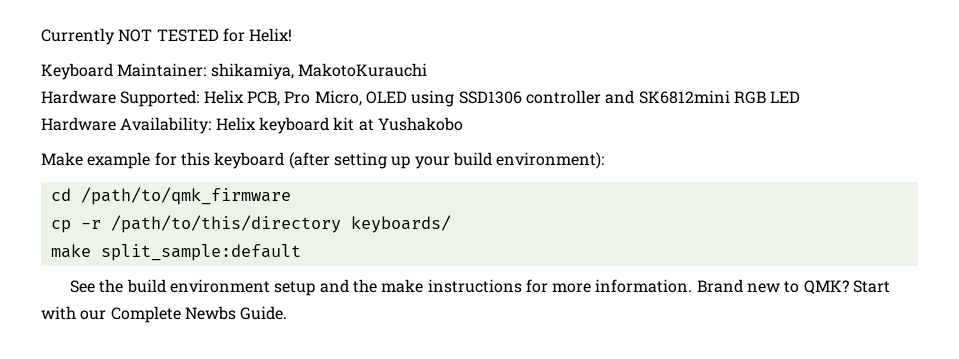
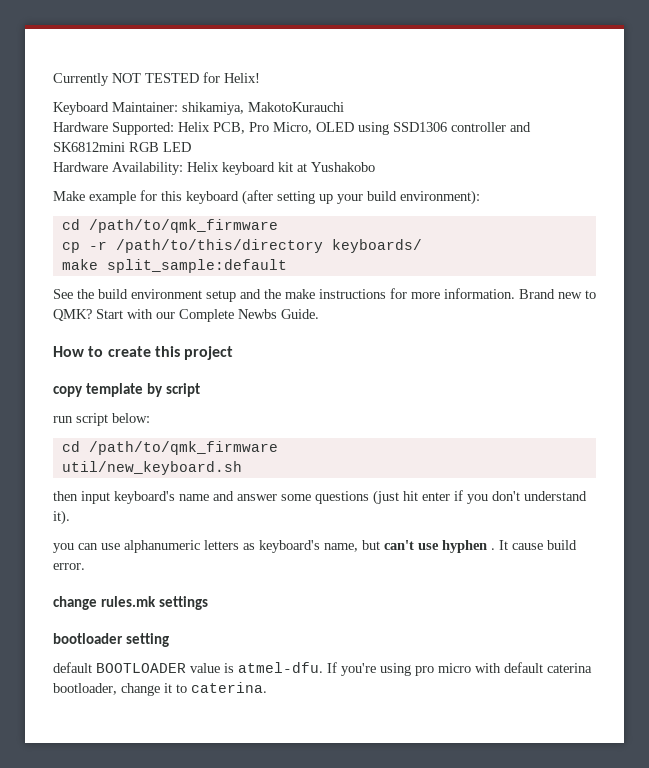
+ How to create this project
+ copy template by script
+ run script below:
+ cd /path/to/qmk_firmware
+ util/new_keyboard.sh
+ then input keyboard's name and answer some questions (just hit enter if you don't understand it).
+ you can use alphanumeric letters as keyboard's name, but can't use hyphen . It cause build error.
+ change rules.mk settings
+ bootloader setting
+ default BOOTLOADER value is atmel-dfu. If you're using pro micro with default caterina bootloader, change it to caterina.

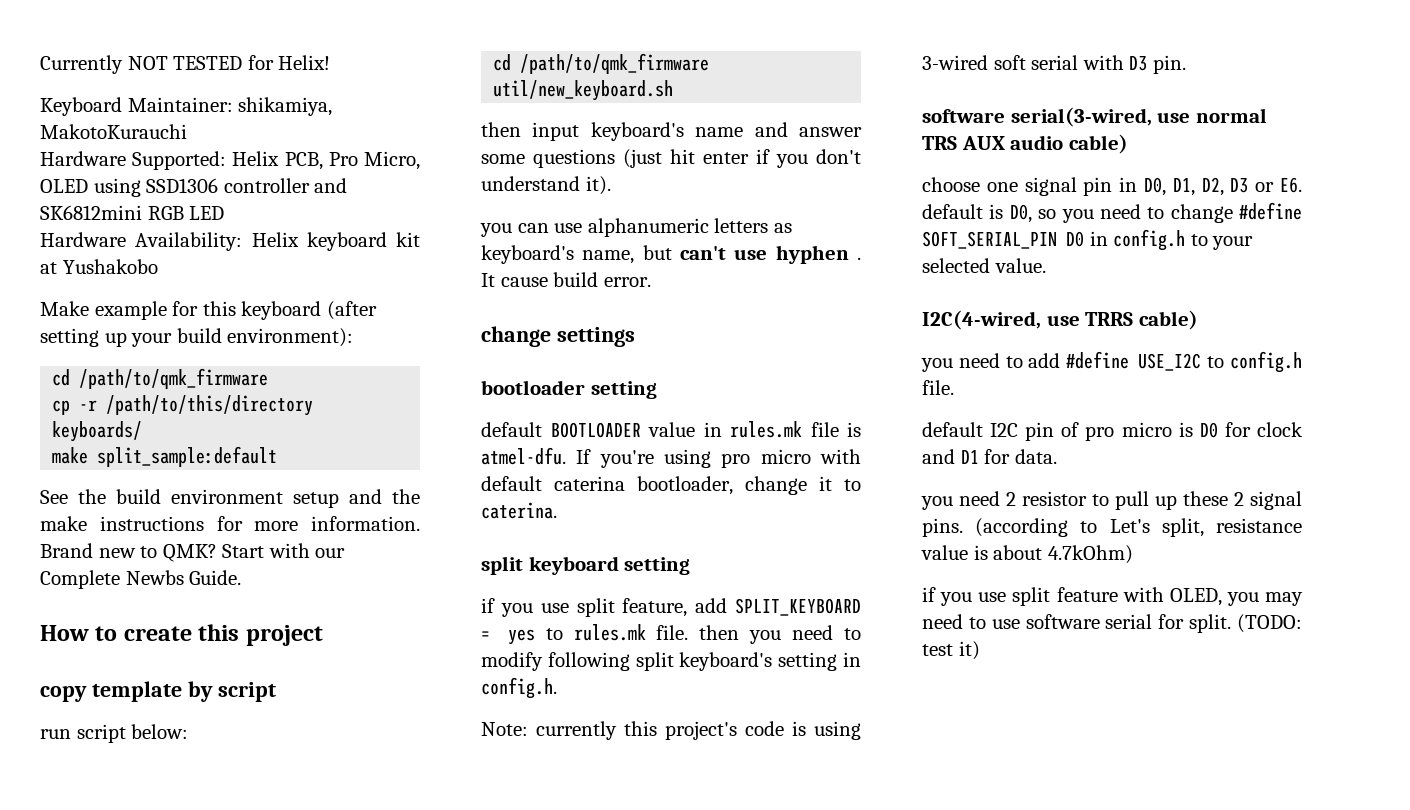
- change rules.mk settings
+ change settings
- default BOOTLOADER value is atmel-dfu.
+ default BOOTLOADER value in rules.mk file is atmel-dfu.
+ split keyboard setting
+ if you use split feature, add SPLIT_KEYBOARD = yes to rules.mk file. then you need to modify following split keyboard's setting in config.h.
+ Note: currently this project's code is using 3-wired soft serial with D3 pin.
+ software serial(3-wired, use normal TRS AUX audio cable)
+ choose one signal pin in D0, D1, D2, D3 or E6. default is D0, so you need to change #define SOFT_SERIAL_PIN D0 in config.h to your selected value.
+ I2C(4-wired, use TRRS cable)
+ you need to add #define USE_I2C to config.h file.
+ default I2C pin of pro micro is D0 for clock and D1 for data.
+ you need 2 resistor to pull up these 2 signal pins. (according to Let's split, resistance value is about 4.7kOhm)
+ if you use split feature with OLED, you may need to use software serial for split. (TODO: test it)

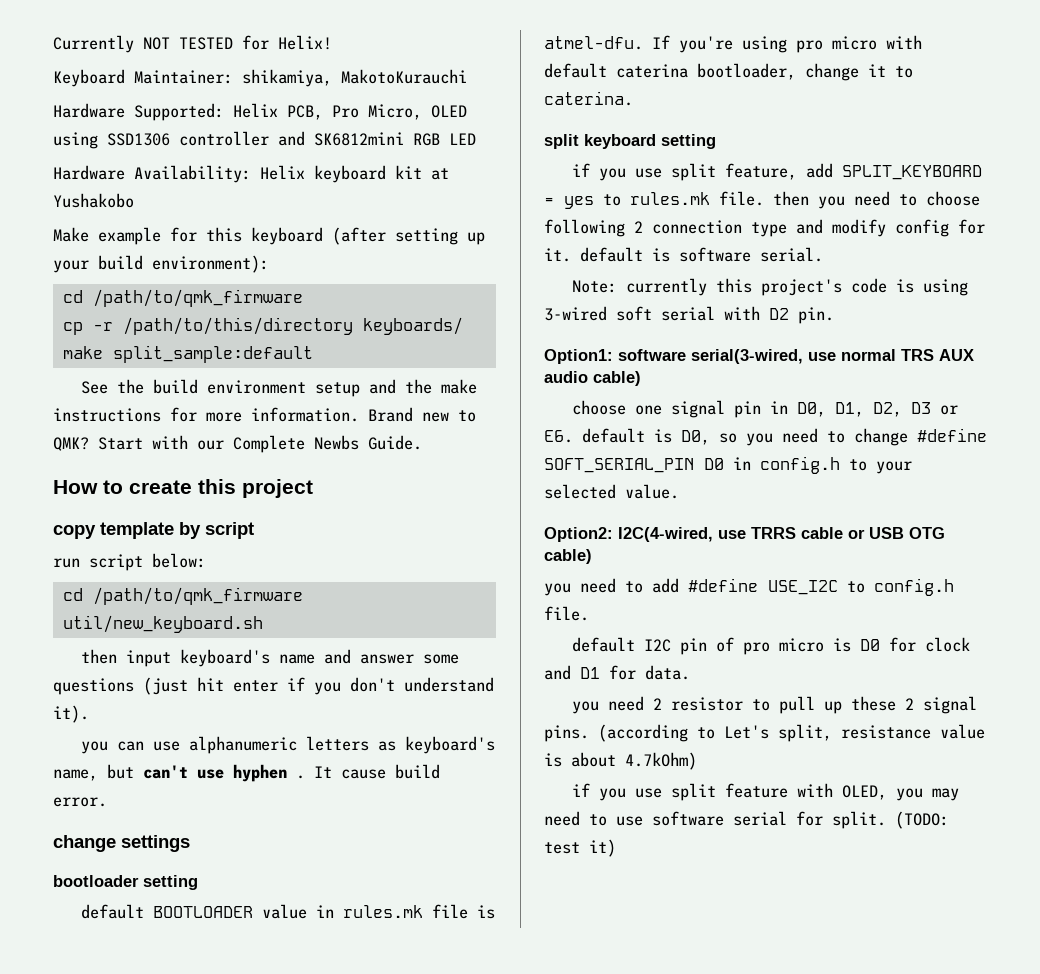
- if you use split feature, add SPLIT_KEYBOARD = yes to rules.mk file. then you need to modify following split keyboard's setting in config.h.
+ if you use split feature, add SPLIT_KEYBOARD = yes to rules.mk file. then you need to choose following 2 connection type and modify config for it. default is software serial.
- Note: currently this project's code is using 3-wired soft serial with D3 pin.
+ Note: currently this project's code is using 3-wired soft serial with D2 pin.
- software serial(3-wired, use normal TRS AUX audio cable)
+ Option1: software serial(3-wired, use normal TRS AUX audio cable)
- I2C(4-wired, use TRRS cable)
+ Option2: I2C(4-wired, use TRRS cable or USB OTG cable)

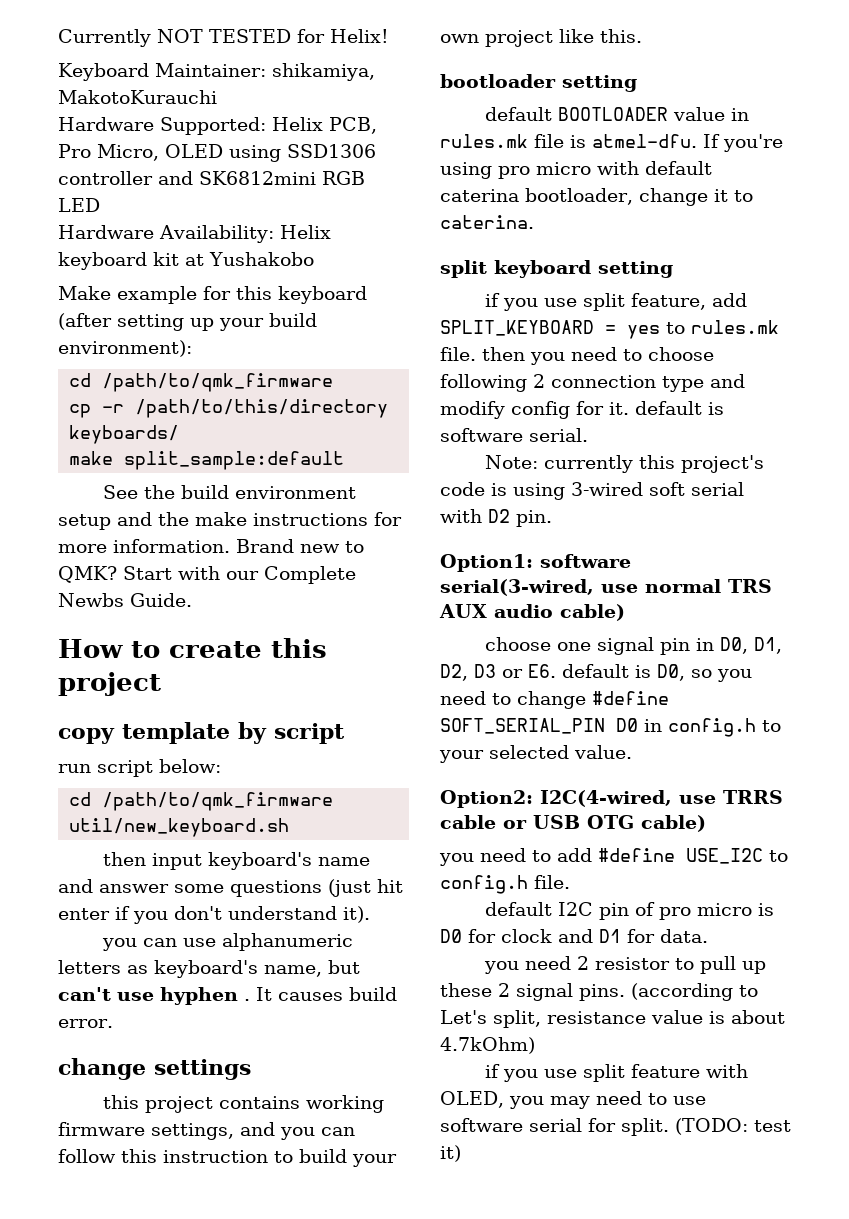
- It cause build error.
+ It causes build error.
+ this project contains working firmware settings, and you can follow this instruction to build your own project like this.

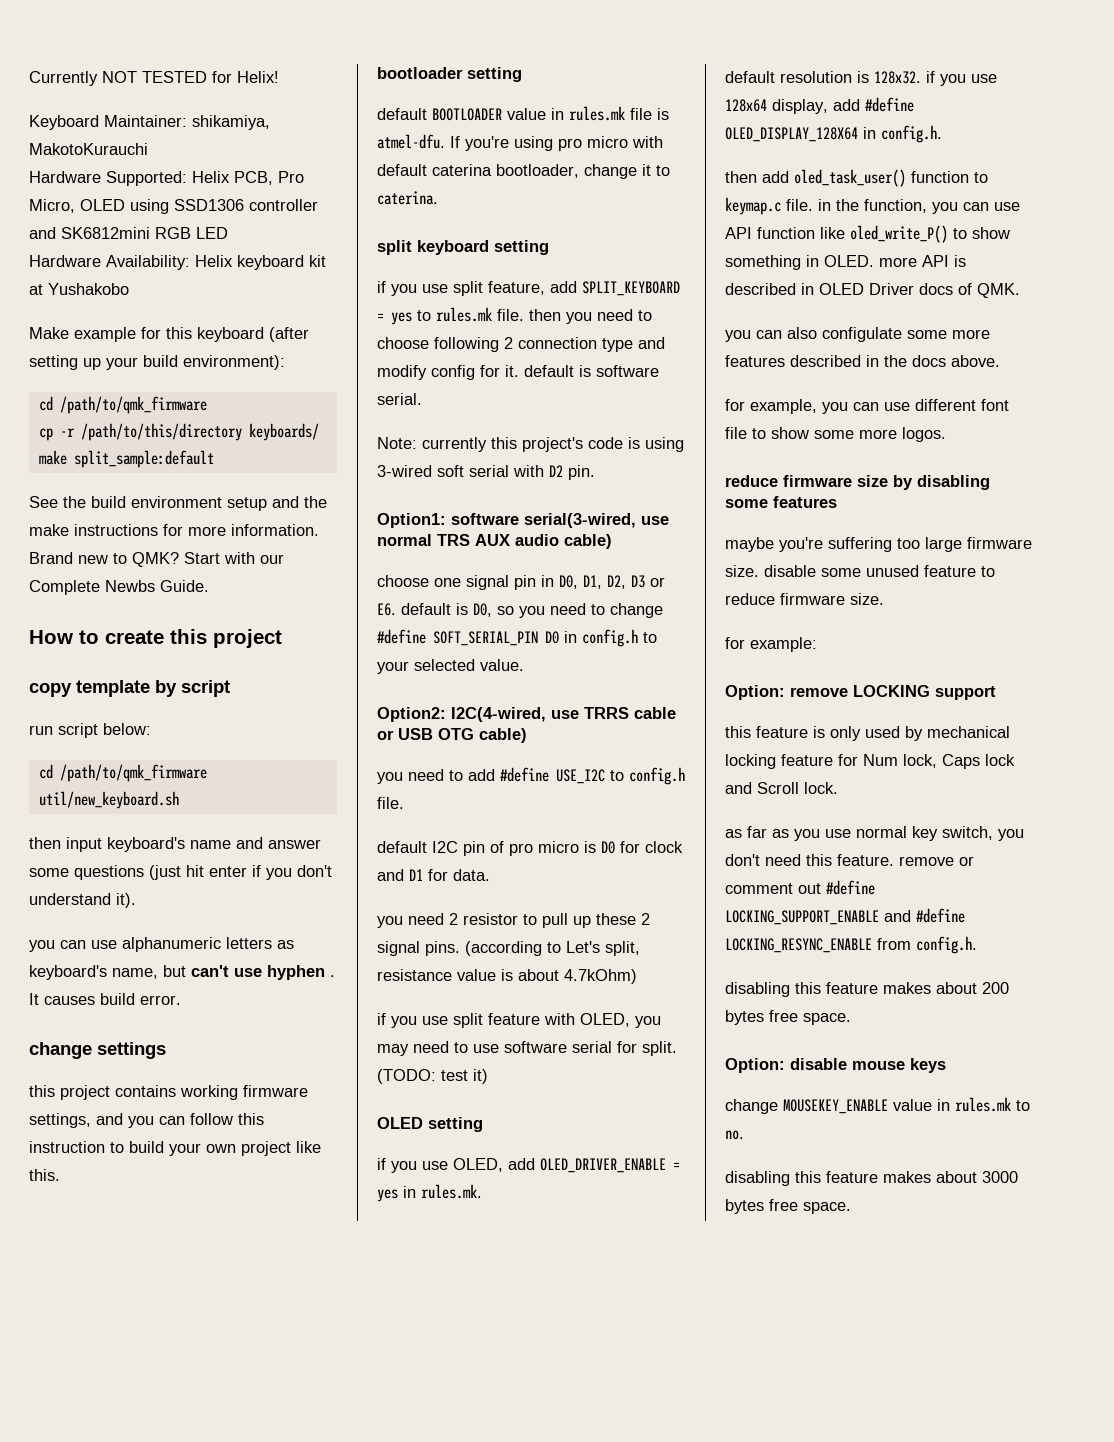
+ OLED setting
+ if you use OLED, add OLED_DRIVER_ENABLE = yes in rules.mk.
+ default resolution is 128x32. if you use 128x64 display, add #define OLED_DISPLAY_128X64 in config.h.
+ then add oled_task_user() function to keymap.c file. in the function, you can use API function like oled_write_P() to show something in OLED. more API is described in OLED Driver docs of QMK.
+ you can also configulate some more features described in the docs above.
+ for example, you can use different font file to show some more logos.
+ reduce firmware size by disabling some features
+ maybe you're suffering too large firmware size. disable some unused feature to reduce firmware size.
+ for example:
+ Option: remove LOCKING support
+ this feature is only used by mechanical locking feature for Num lock, Caps lock and Scroll lock.
+ as far as you use normal key switch, you don't need this feature. remove or comment out #define LOCKING_SUPPORT_ENABLE and #define LOCKING_RESYNC_ENABLE from config.h.
+ disabling this feature makes about 200 bytes free space.
+ Option: disable mouse keys
+ change MOUSEKEY_ENABLE value in rules.mk to no.
+ disabling this feature makes about 3000 bytes free space.

